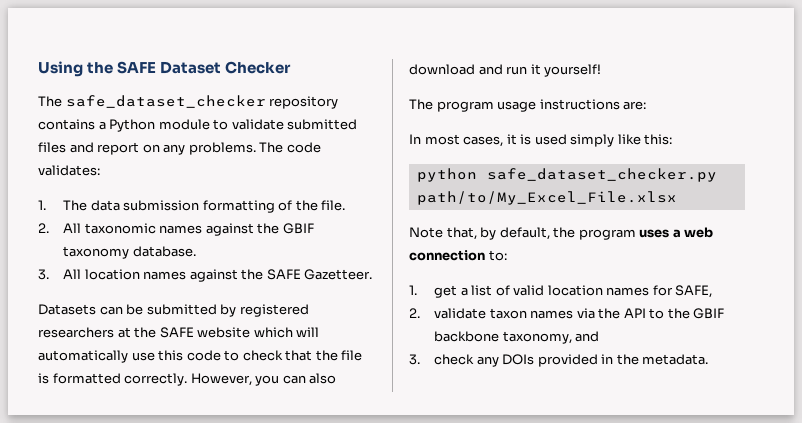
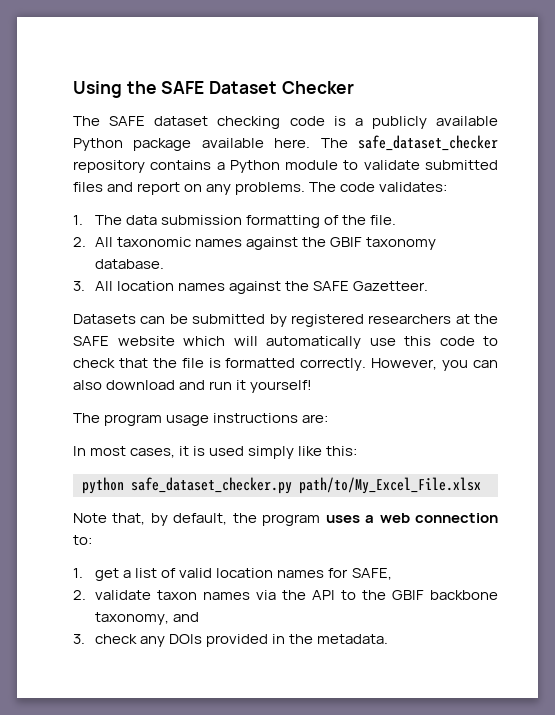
- The safe_dataset_checker repository contains a Python module to validate submitted files and report on any problems.
+ The SAFE dataset checking code is a publicly available Python package available here. The safe_dataset_checker repository contains a Python module to validate submitted files and report on any problems.

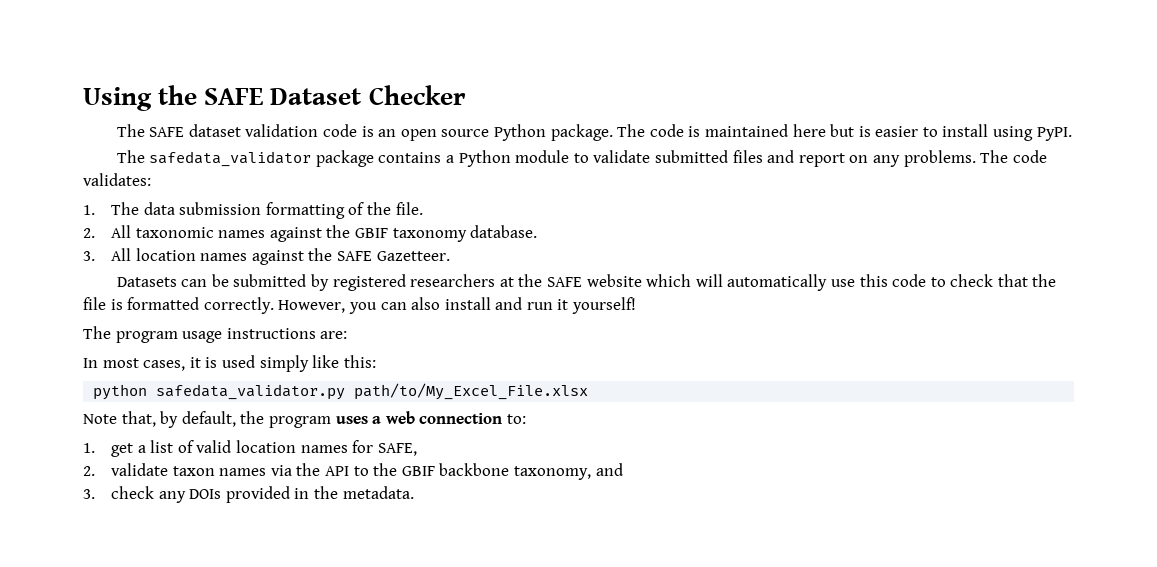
- The SAFE dataset checking code is a publicly available Python package available here. The safe_dataset_checker repository contains a Python module to validate submitted files and report on any problems.
+ The SAFE dataset validation code is an open source Python package. The code is maintained here but is easier to install using PyPI.
+ The safedata_validator package contains a Python module to validate submitted files and report on any problems.
- However, you can also download and run it yourself!
+ However, you can also install and run it yourself!
- python safe_dataset_checker.py path/to/My_Excel_File.xlsx
+ python safedata_validator.py path/to/My_Excel_File.xlsx

